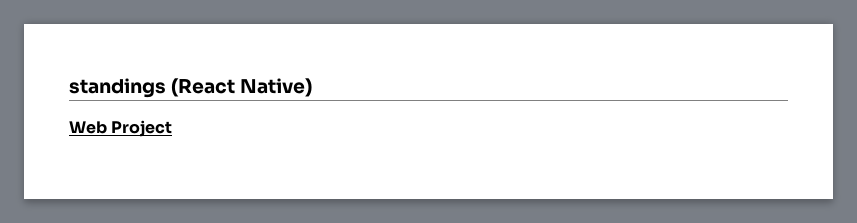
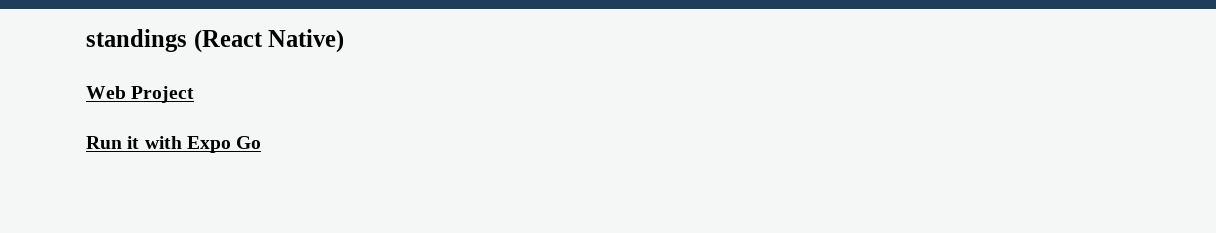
+ Run it with Expo Go

